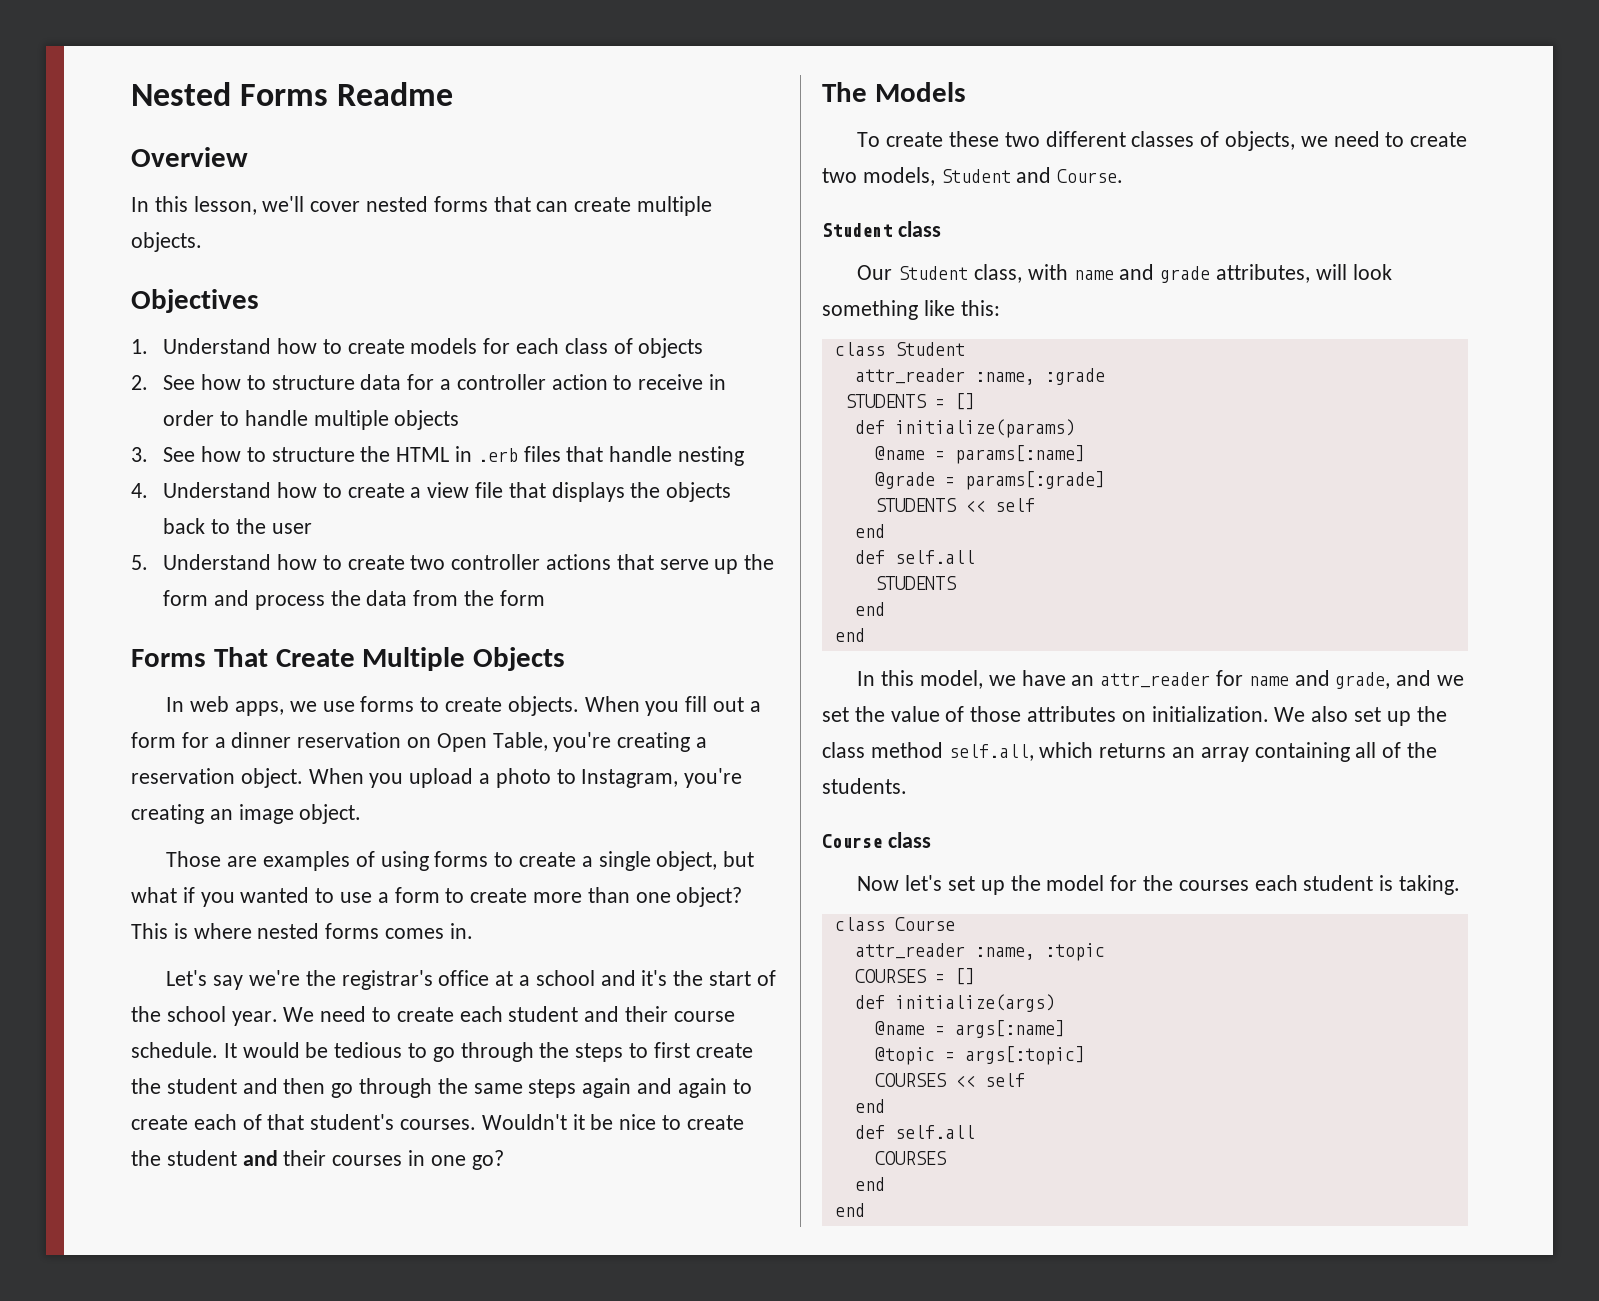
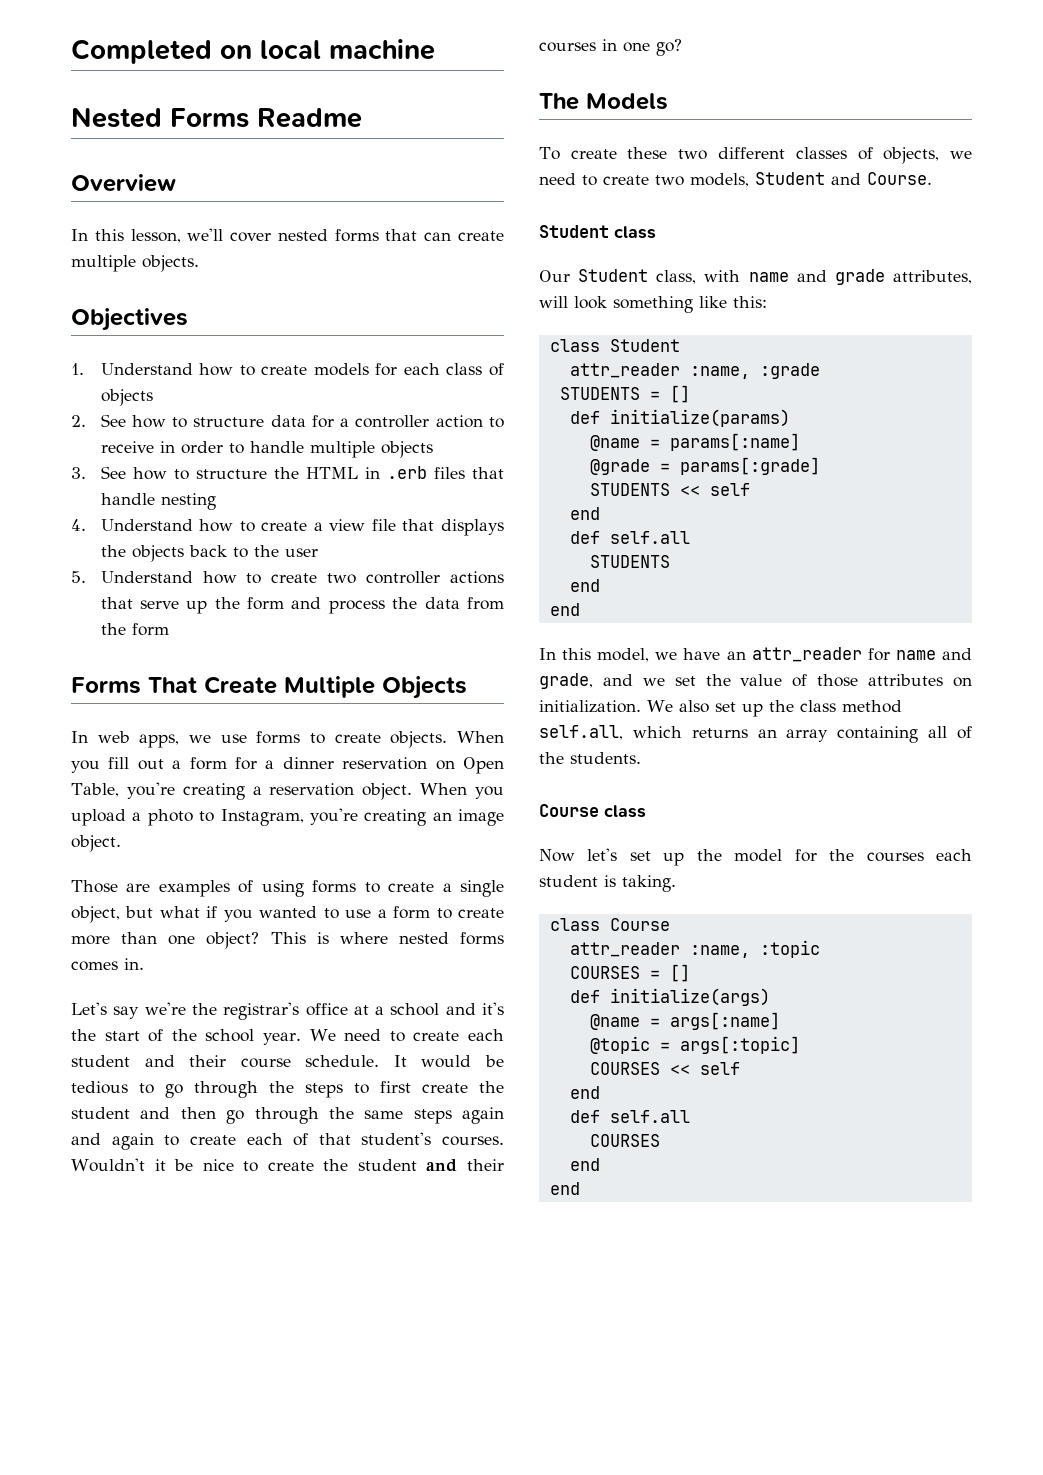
+ Completed on local machine

